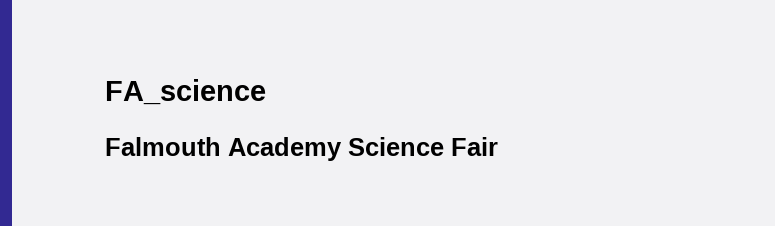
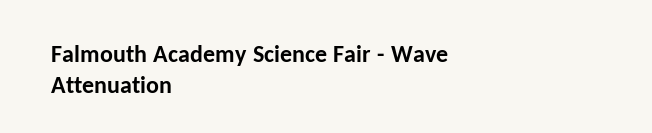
- FA_science
- Falmouth Academy Science Fair
+ Falmouth Academy Science Fair - Wave Attenuation

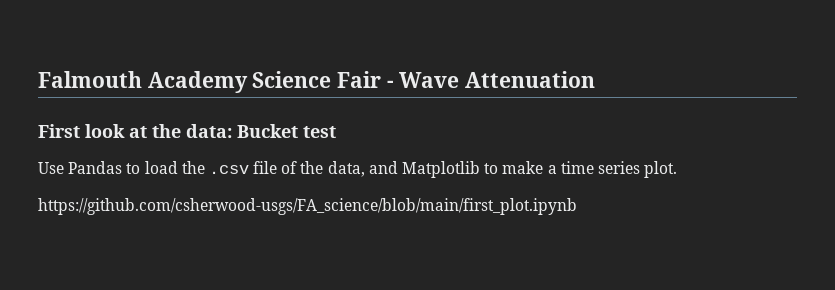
+ First look at the data: Bucket test
+ Use Pandas to load the .csv file of the data, and Matplotlib to make a time series plot.
+ https://github.com/csherwood-usgs/FA_science/blob/main/first_plot.ipynb

